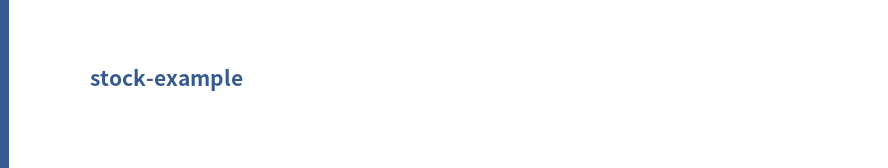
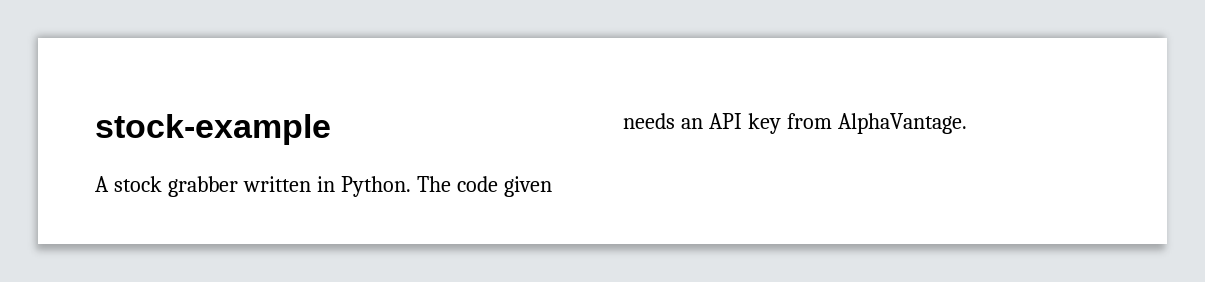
+ A stock grabber written in Python. The code given needs an API key from AlphaVantage.

